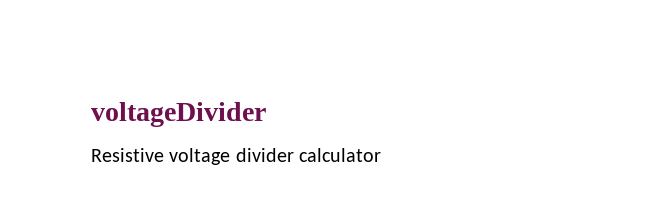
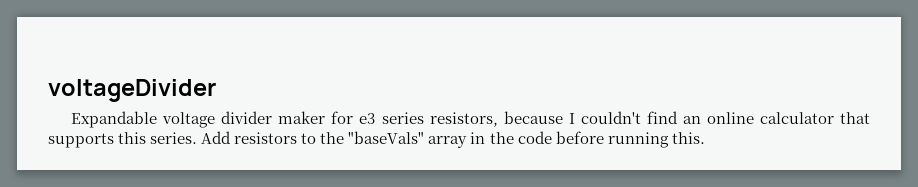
- Resistive voltage divider calculator
+ Expandable voltage divider maker for e3 series resistors, because I couldn't find an online calculator that supports this series. Add resistors to the "baseVals" array in the code before running this.

